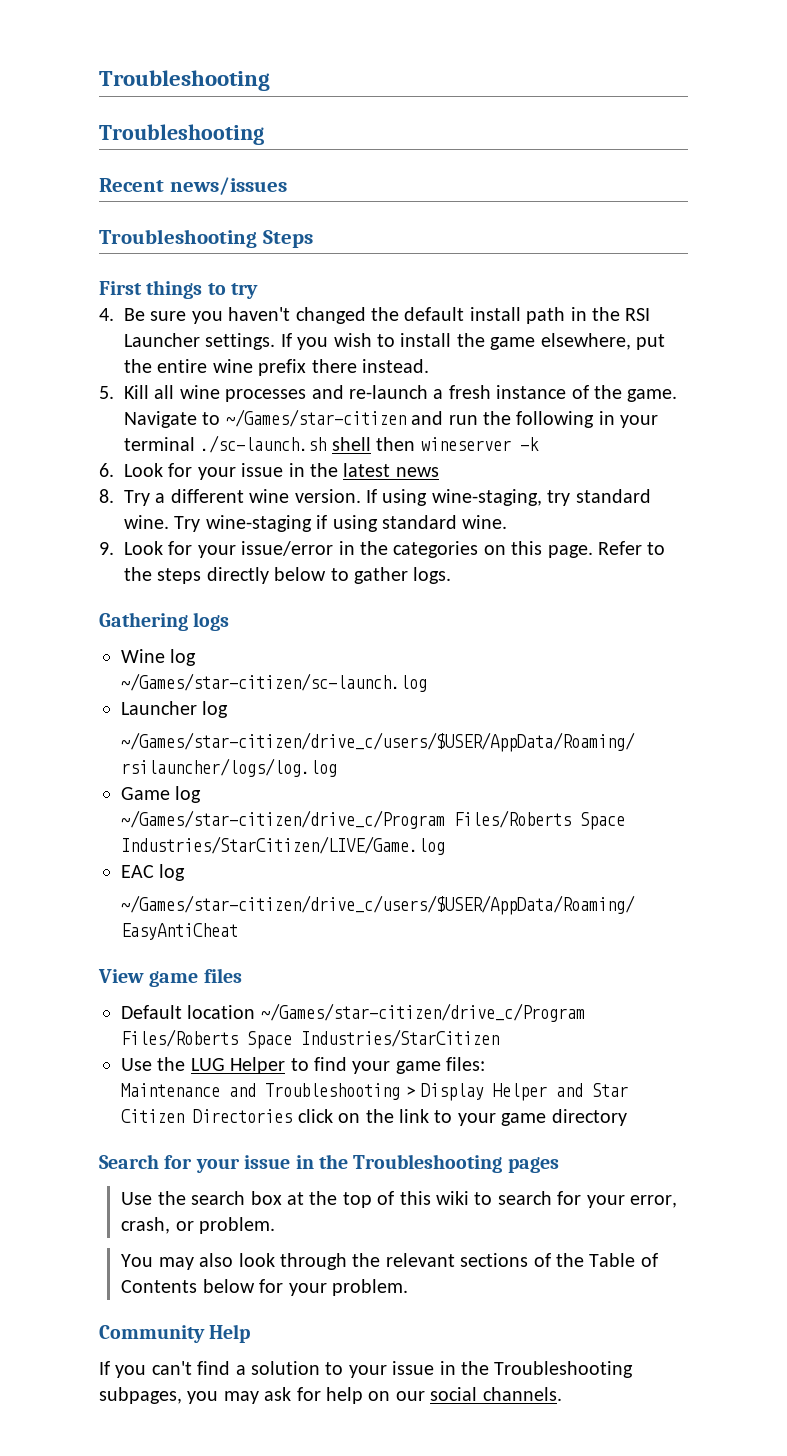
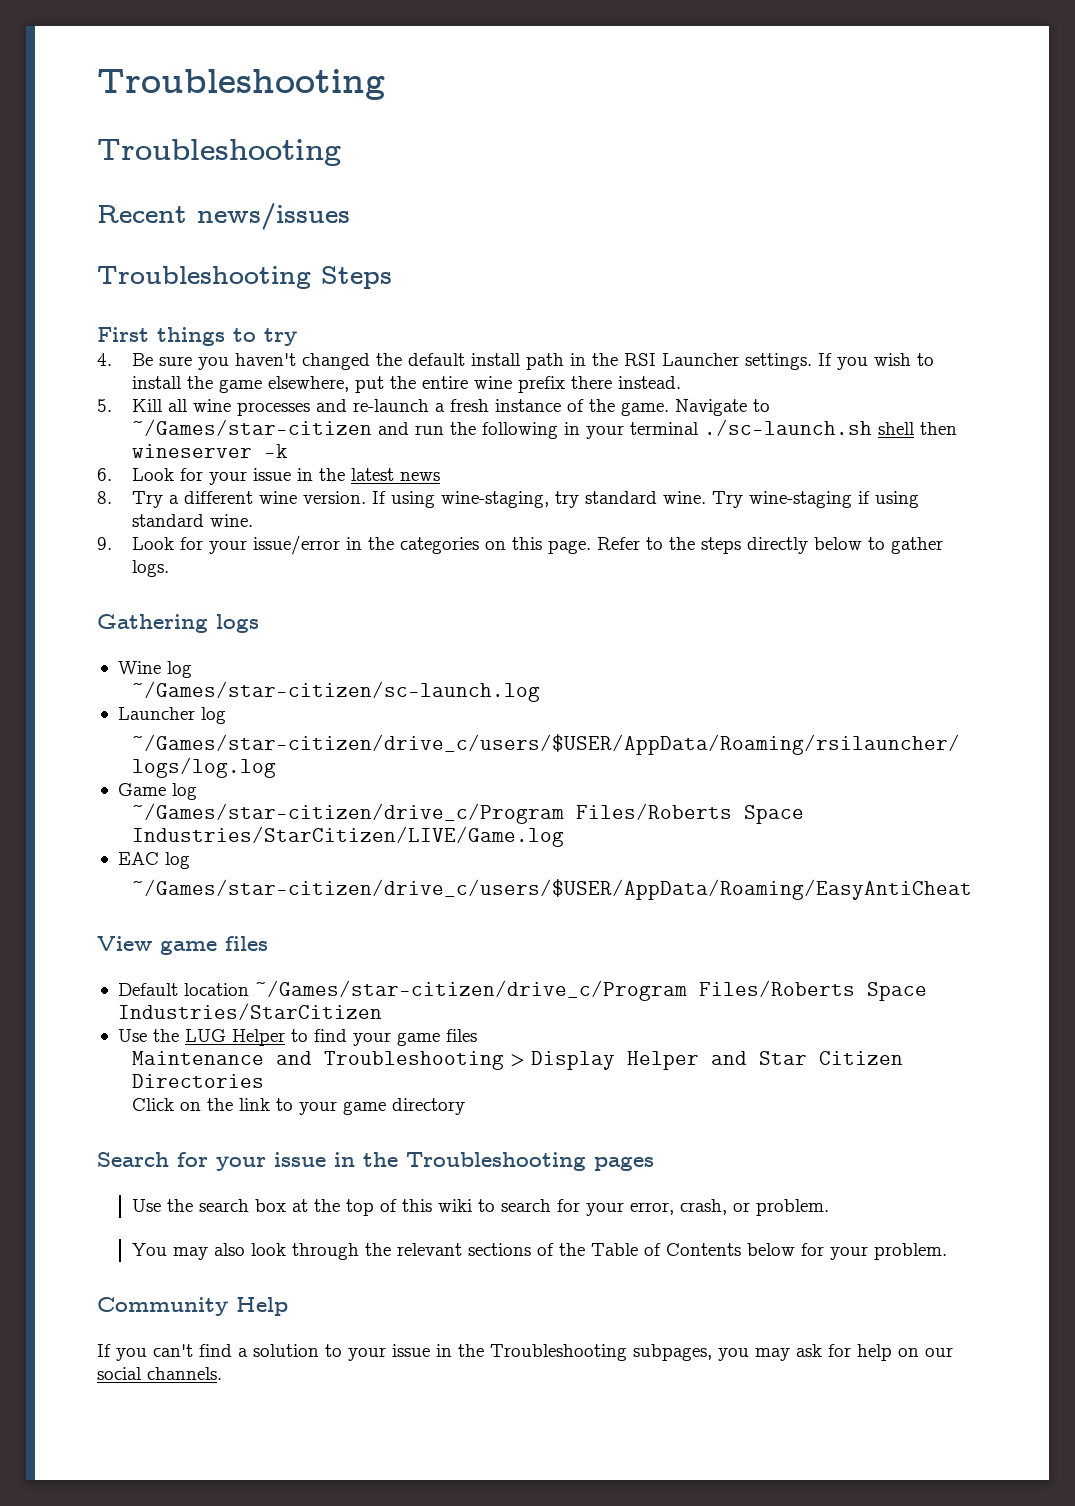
- Use the LUG Helper to find your game files:
+ Use the LUG Helper to find your game files
- Maintenance and Troubleshooting > Display Helper and Star Citizen Directories click on the link to your game directory
+ Maintenance and Troubleshooting > Display Helper and Star Citizen Directories
+ Click on the link to your game directory

